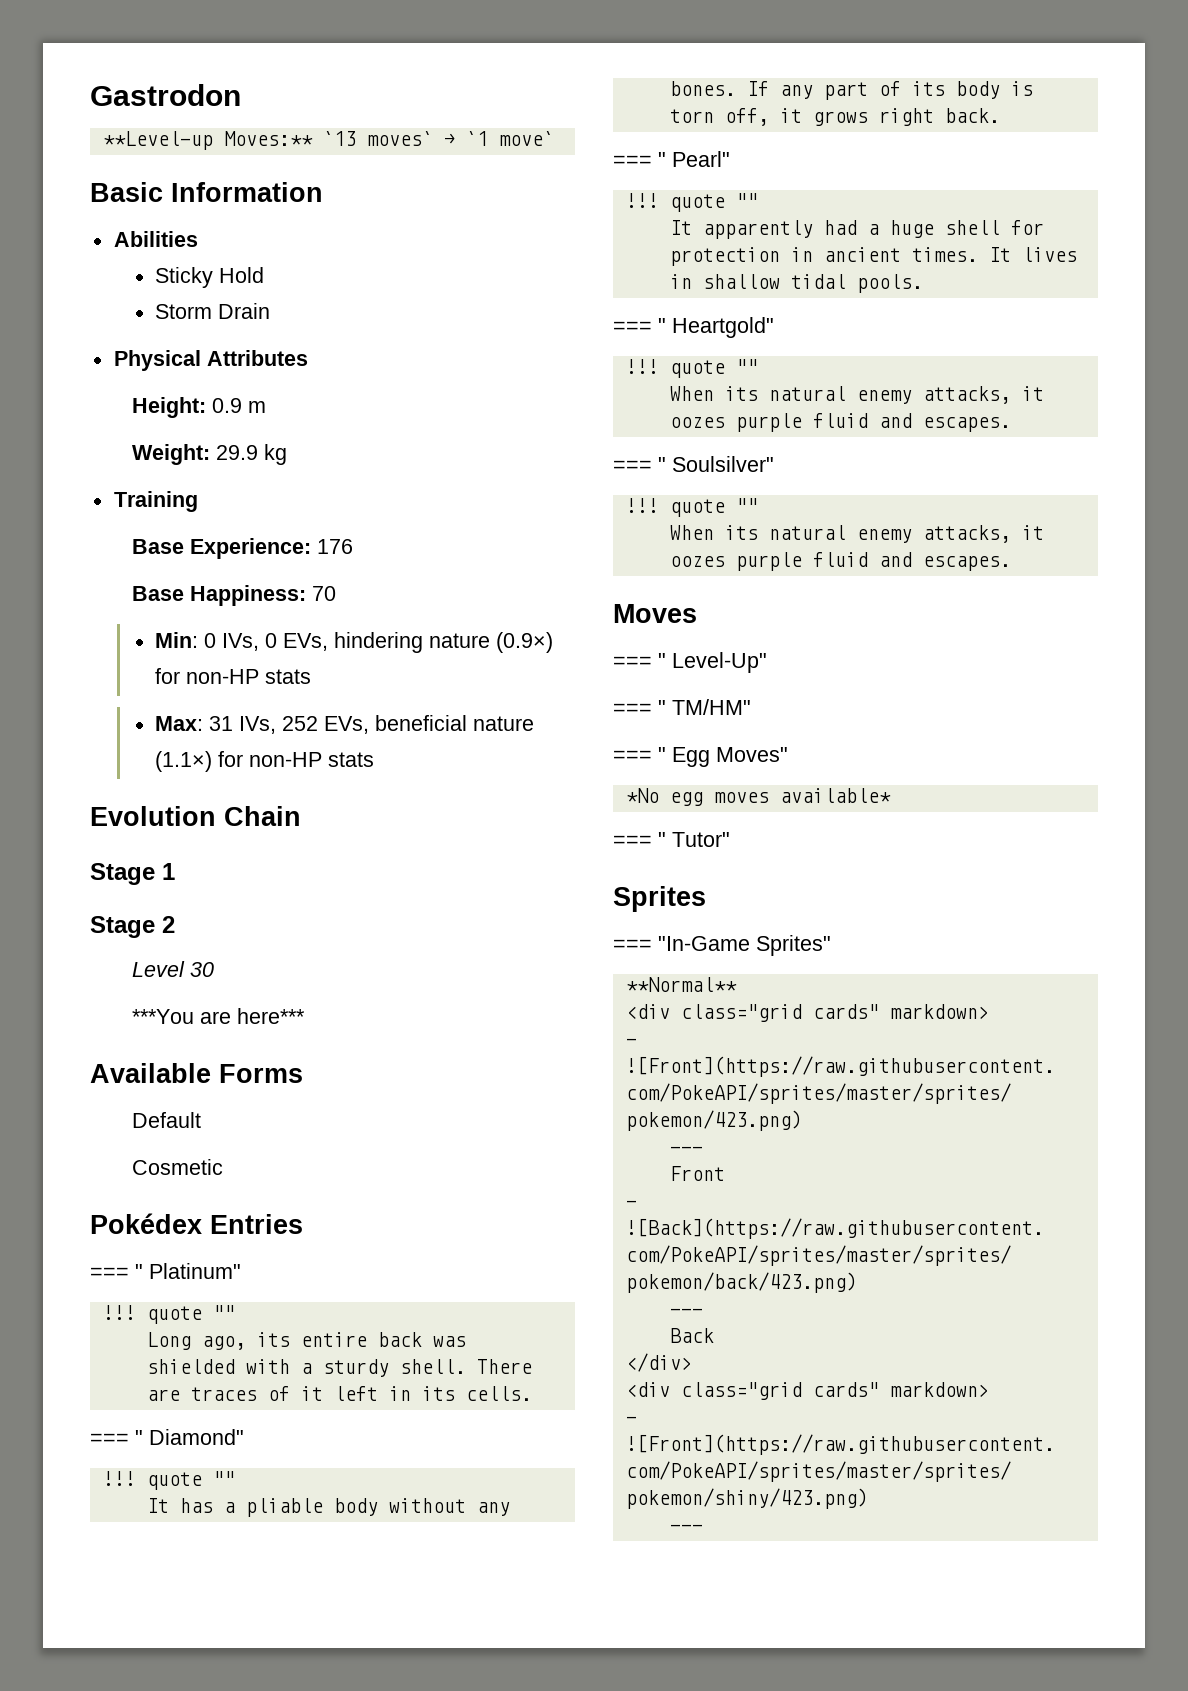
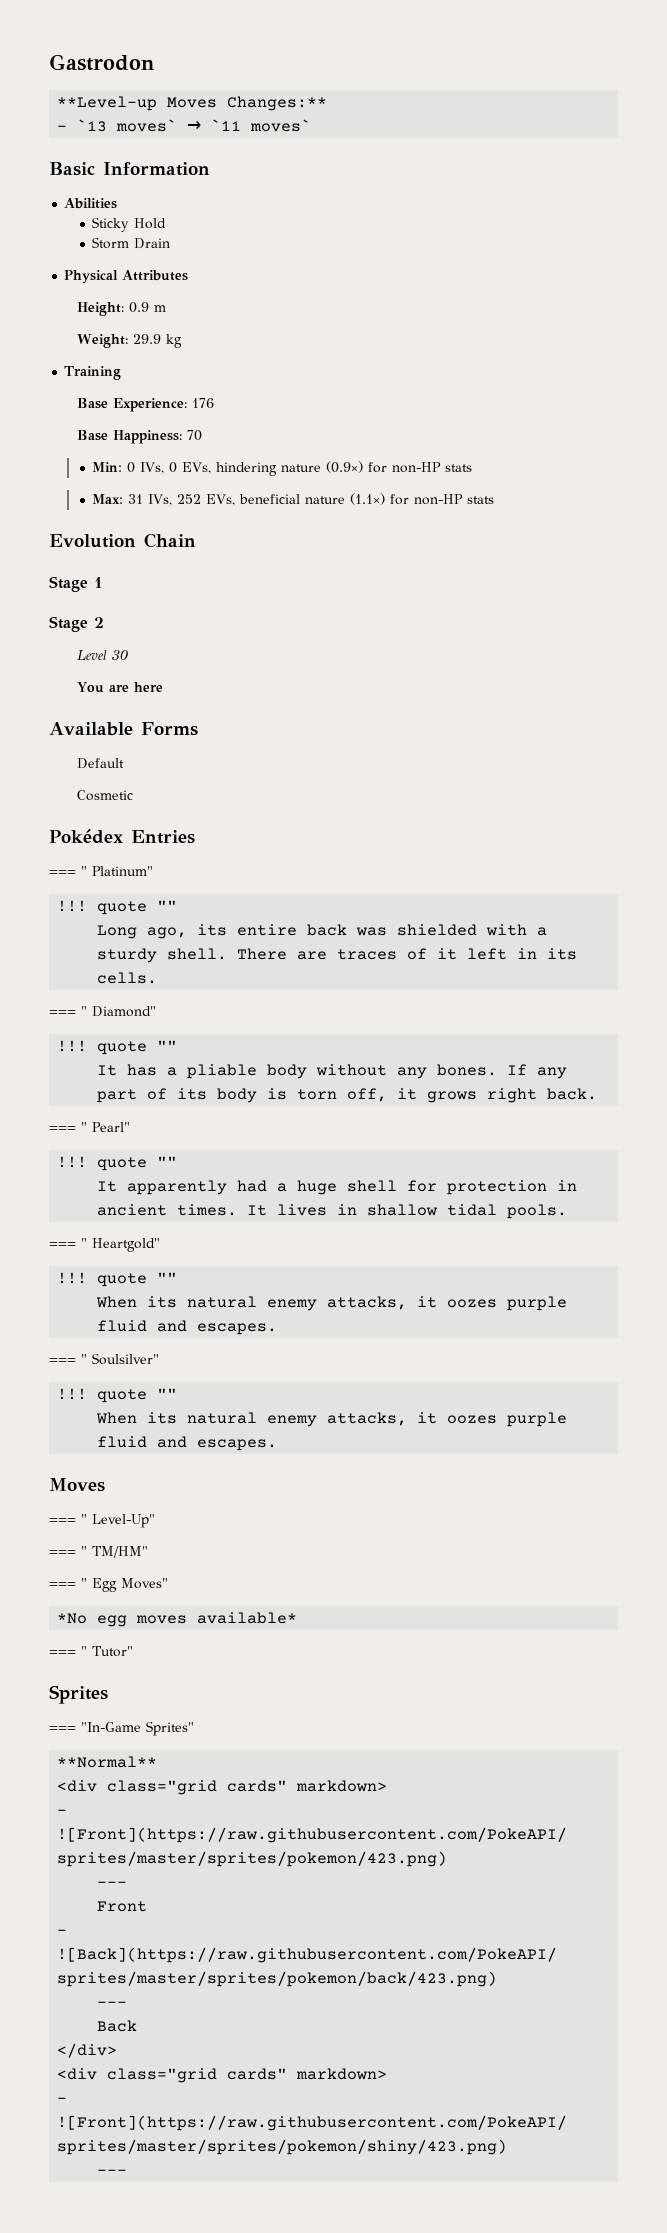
- **Level-up Moves:** `13 moves` → `1 move`
+ **Level-up Moves Changes:**
+ - `13 moves` → `11 moves`
- ***You are here***
+ You are here

